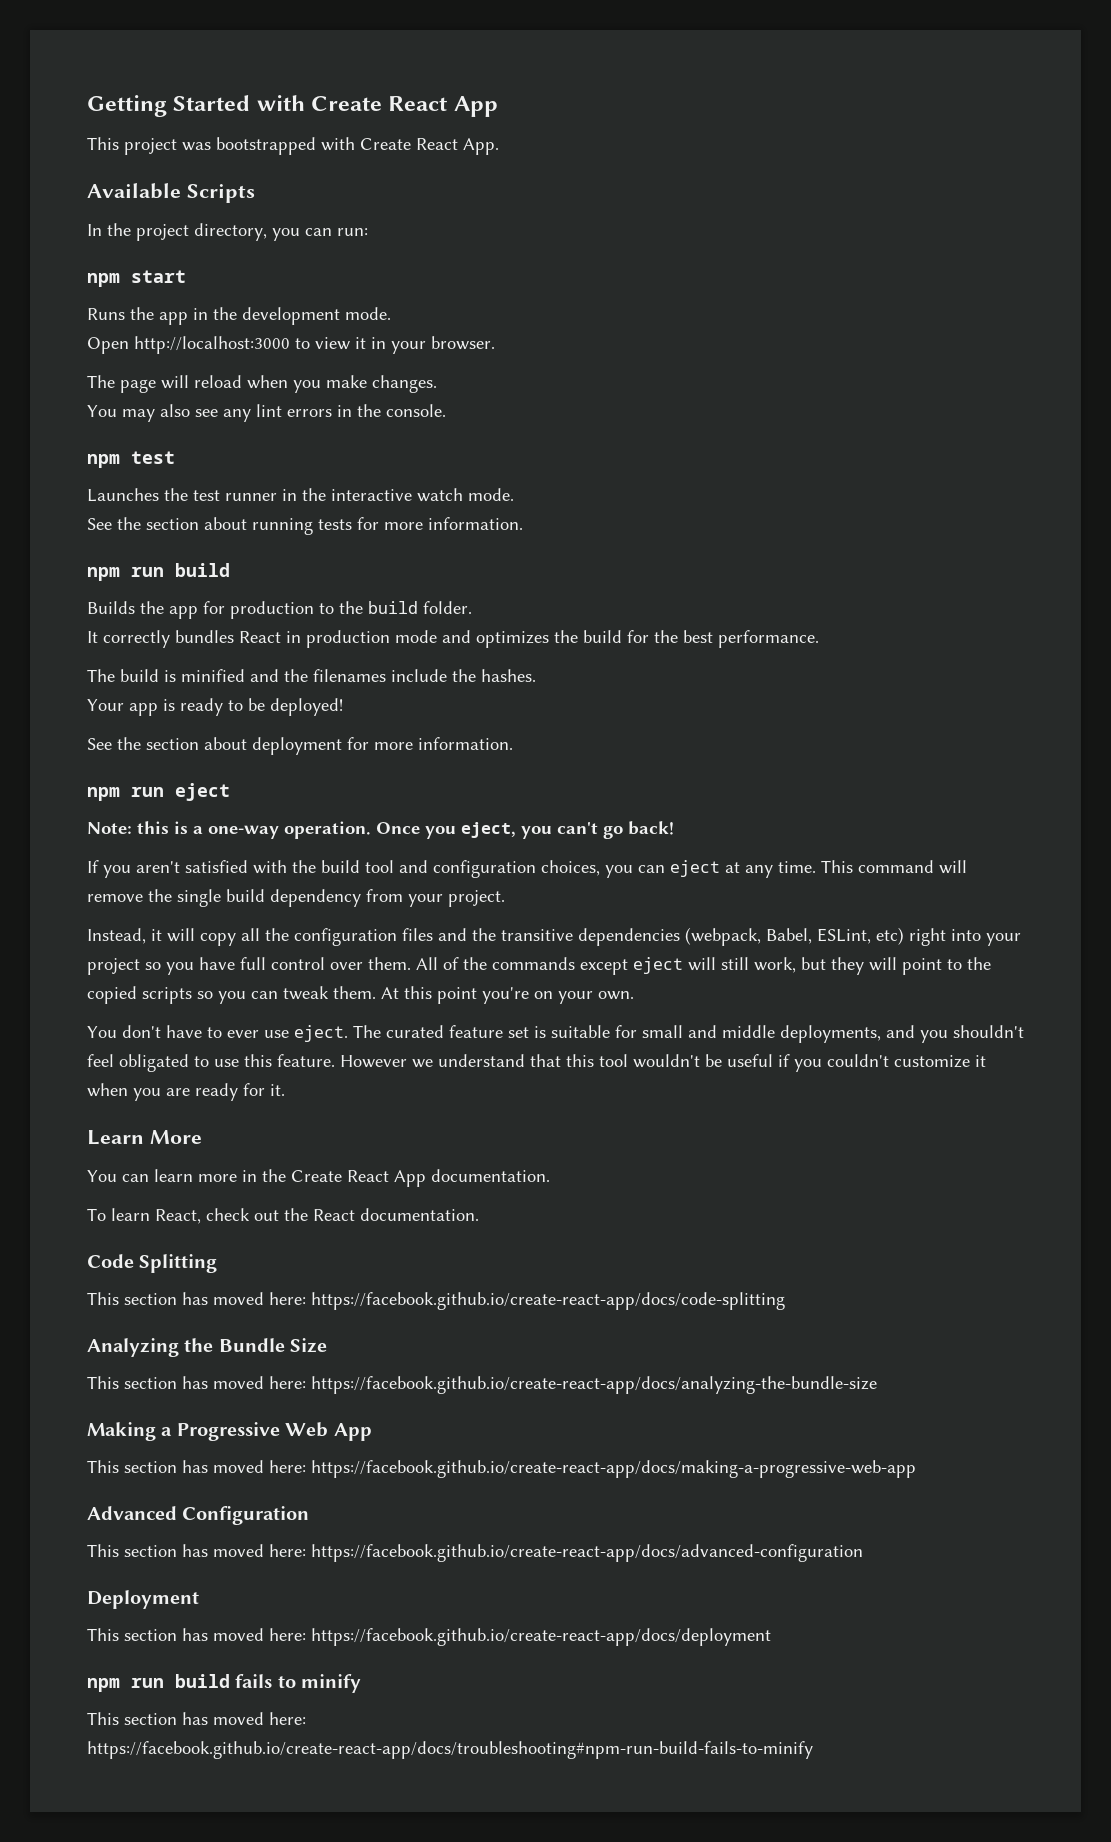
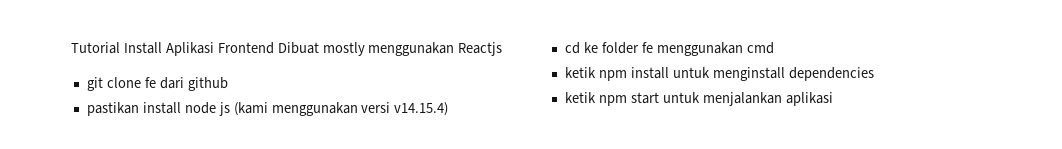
- Getting Started with Create React App
- This project was bootstrapped with Create React App.
- Available Scripts
- In the project directory, you can run:
- npm start
- Runs the app in the development mode.
- Open http://localhost:3000 to view it in your browser.
- The page will reload when you make changes.
- You may also see any lint errors in the console.
- npm test
- Launches the test runner in the interactive watch mode.
- See the section about running tests for more information.
- npm run build
- Builds the app for production to the build folder.
- It correctly bundles React in production mode and optimizes the build for the best performance.
- The build is minified and the filenames include the hashes.
- Your app is ready to be deployed!
- See the section about deployment for more information.
- npm run eject
- Note: this is a one-way operation. Once you eject, you can't go back!
- If you aren't satisfied with the build tool and configuration choices, you can eject at any time. This command will remove the single build dependency from your project.
- Instead, it will copy all the configuration files and the transitive dependencies (webpack, Babel, ESLint, etc) right into your project so you have full control over them. All of the commands except eject will still work, but they will point to the copied scripts so you can tweak them. At this point you're on your own.
- You don't have to ever use eject. The curated feature set is suitable for small and middle deployments, and you shouldn't feel obligated to use this feature. However we understand that this tool wouldn't be useful if you couldn't customize it when you are ready for it.
- Learn More
- You can learn more in the Create React App documentation.
- To learn React, check out the React documentation.
- Code Splitting
- This section has moved here: https://facebook.github.io/create-react-app/docs/code-splitting
- Analyzing the Bundle Size
- This section has moved here: https://facebook.github.io/create-react-app/docs/analyzing-the-bundle-size
- Making a Progressive Web App
- This section has moved here: https://facebook.github.io/create-react-app/docs/making-a-progressive-web-app
- Advanced Configuration
- This section has moved here: https://facebook.github.io/create-react-app/docs/advanced-configuration
- Deployment
- This section has moved here: https://facebook.github.io/create-react-app/docs/deployment
- npm run build fails to minify
- This section has moved here: https://facebook.github.io/create-react-app/docs/troubleshooting#npm-run-build-fails-to-minify
+ Tutorial Install Aplikasi Frontend Dibuat mostly menggunakan Reactjs
+ git clone fe dari github
+ pastikan install node js (kami menggunakan versi v14.15.4)
+ cd ke folder fe menggunakan cmd
+ ketik npm install untuk menginstall dependencies
+ ketik npm start untuk menjalankan aplikasi

